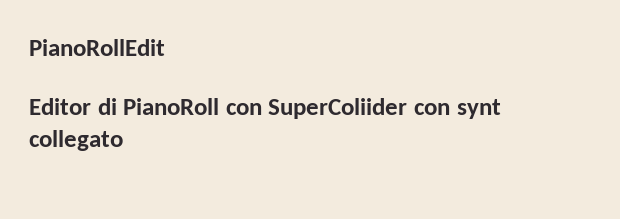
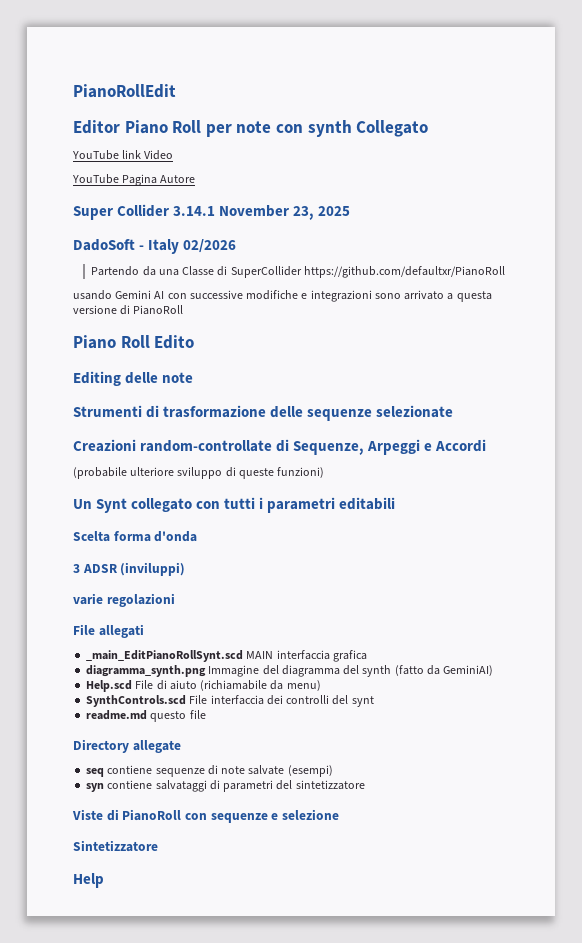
- Editor di PianoRoll con SuperColiider con synt collegato
+ Editor Piano Roll per note con synth Collegato
+ YouTube link Video
+ YouTube Pagina Autore
+ Super Collider 3.14.1 November 23, 2025
+ DadoSoft - Italy 02/2026
+ Partendo da una Classe di SuperCollider https://github.com/defaultxr/PianoRoll
+ usando Gemini AI con successive modifiche e integrazioni sono arrivato a questa versione di PianoRoll
+ Piano Roll Edito
+ Editing delle note
+ Strumenti di trasformazione delle sequenze selezionate
+ Creazioni random-controllate di Sequenze, Arpeggi e Accordi
+ (probabile ulteriore sviluppo di queste funzioni)
+ Un Synt collegato con tutti i parametri editabili
+ Scelta forma d'onda
+ 3 ADSR (inviluppi)
+ varie regolazioni
+ File allegati
+ _main_EditPianoRollSynt.scd MAIN interfaccia grafica
+ diagramma_synth.png Immagine del diagramma del synth (fatto da GeminiAI)
+ Help.scd File di aiuto (richiamabile da menu)
+ SynthControls.scd File interfaccia dei controlli del synt
+ readme.md questo file
+ Directory allegate
+ seq contiene sequenze di note salvate (esempi)
+ syn contiene salvataggi di parametri del sintetizzatore
+ Viste di PianoRoll con sequenze e selezione
+ Sintetizzatore
+ Help

